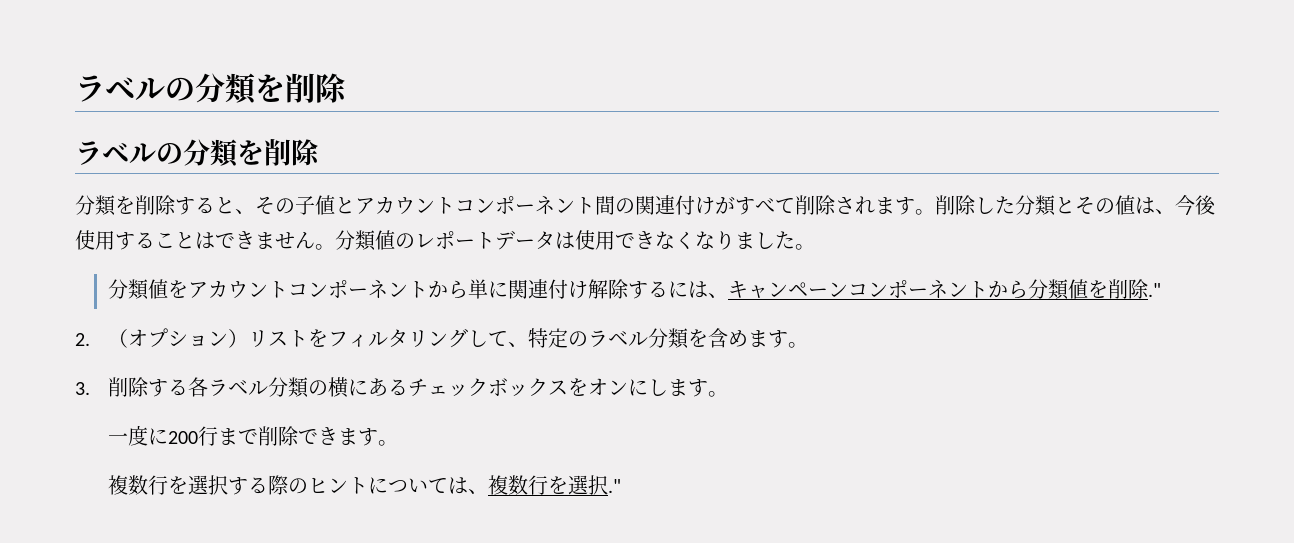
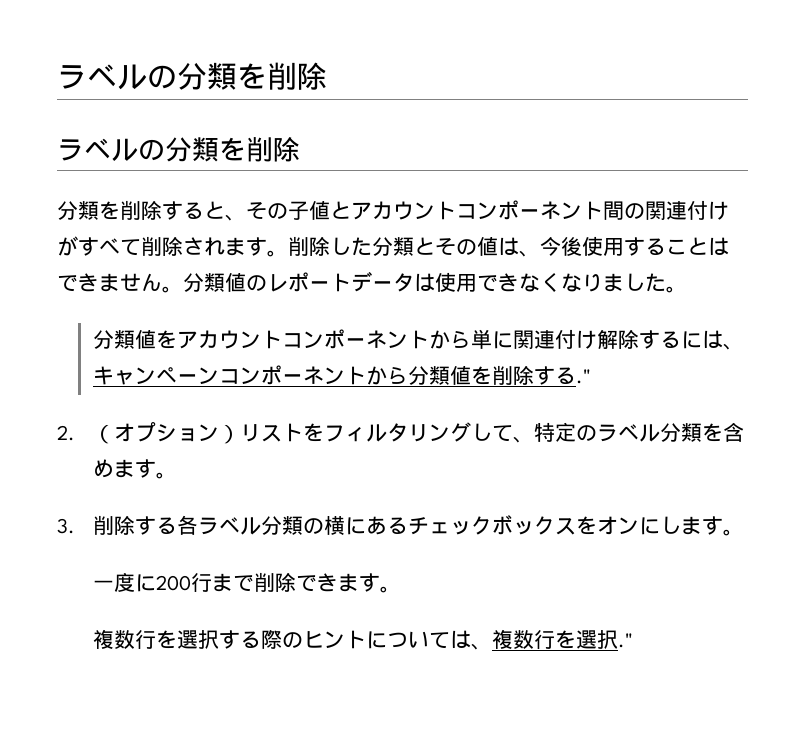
- 分類値をアカウントコンポーネントから単に関連付け解除するには、キャンペーンコンポーネントから分類値を削除."
+ 分類値をアカウントコンポーネントから単に関連付け解除するには、キャンペーンコンポーネントから分類値を削除する."

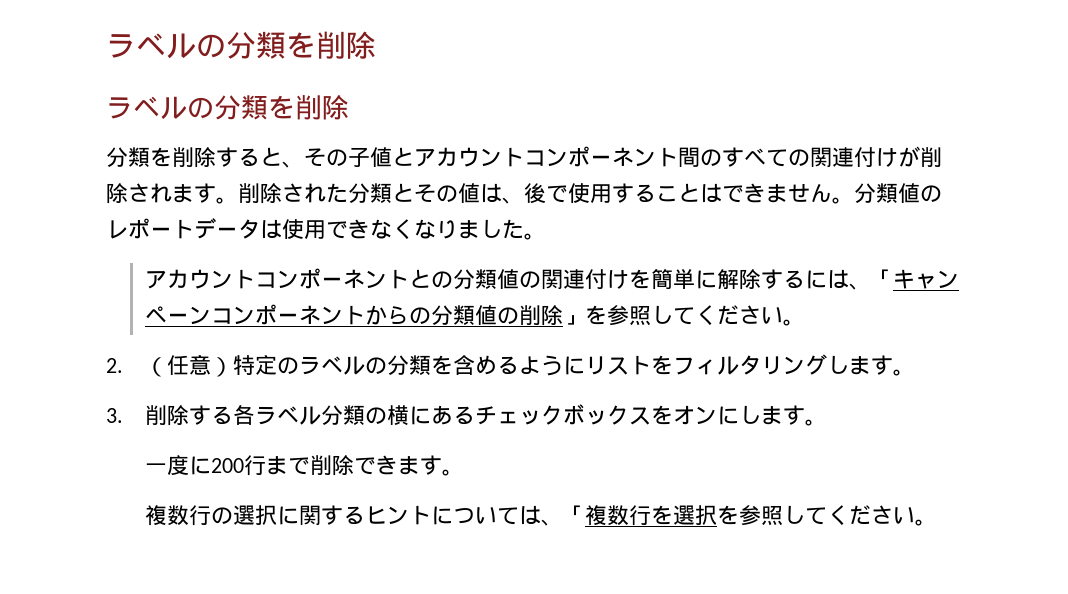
- 分類を削除すると、その子値とアカウントコンポーネント間の関連付けがすべて削除されます。
+ 分類を削除すると、その子値とアカウントコンポーネント間のすべての関連付けが削除されます。
- 削除した分類とその値は、今後使用することはできません。
+ 削除された分類とその値は、後で使用することはできません。
- 分類値をアカウントコンポーネントから単に関連付け解除するには、キャンペーンコンポーネントから分類値を削除する."
- 2.（オプション）リストをフィルタリングして、特定のラベル分類を含めます。
+ アカウントコンポーネントとの分類値の関連付けを簡単に解除するには、「キャンペーンコンポーネントからの分類値の削除」を参照してください。
+ 2.（任意）特定のラベルの分類を含めるようにリストをフィルタリングします。
- 複数行を選択する際のヒントについては、複数行を選択."
+ 複数行の選択に関するヒントについては、「複数行を選択を参照してください。

